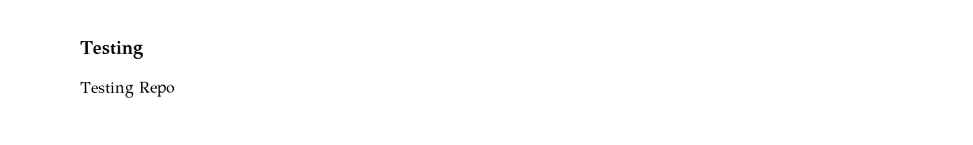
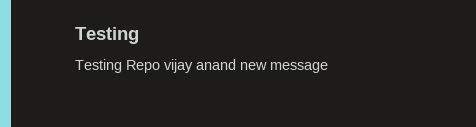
- Testing Repo
+ Testing Repo vijay anand new message

